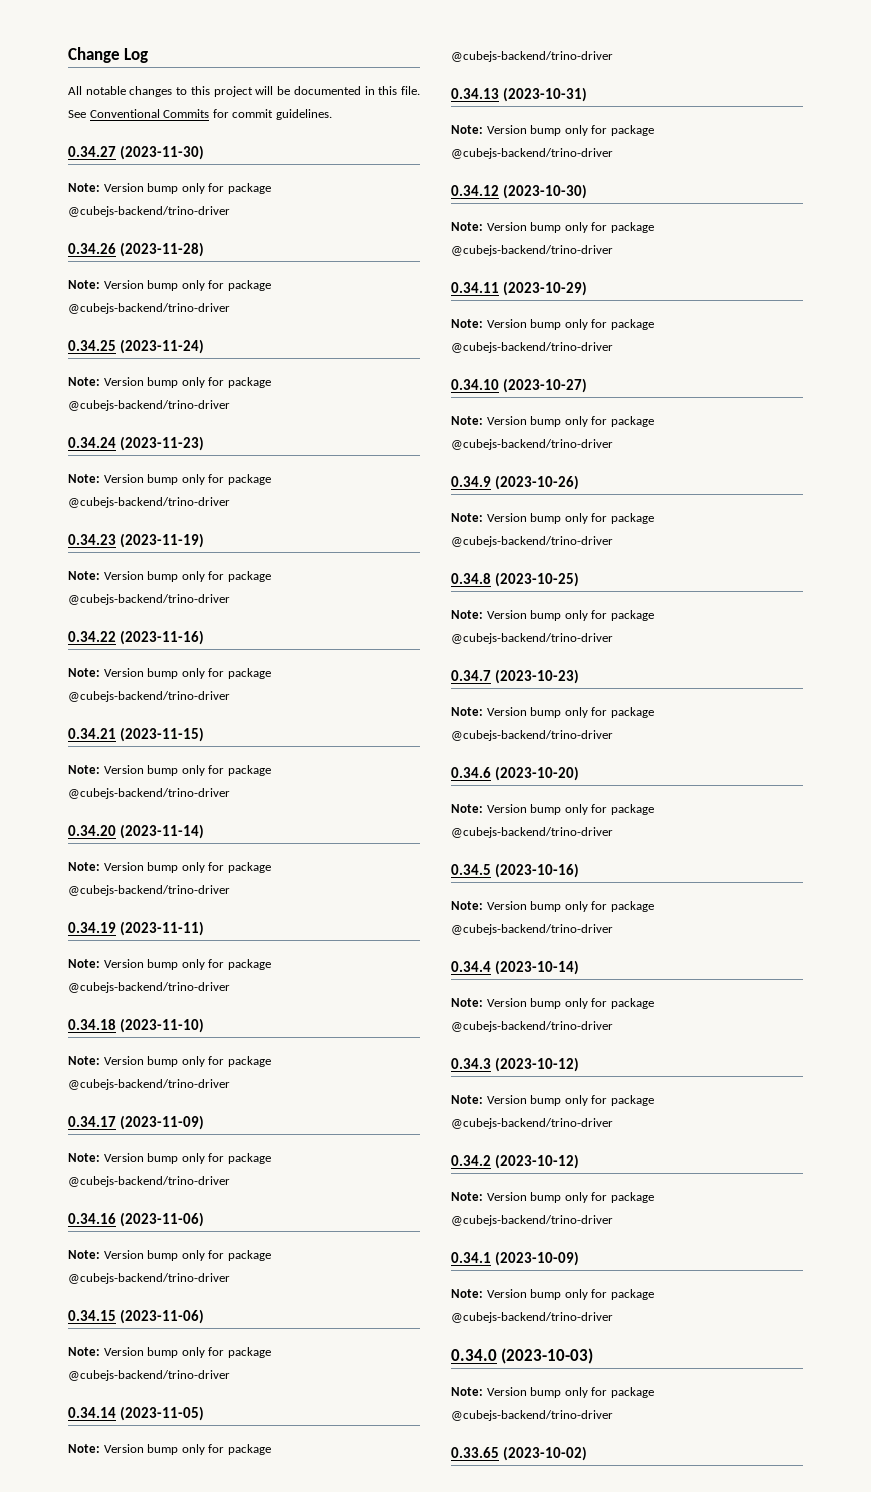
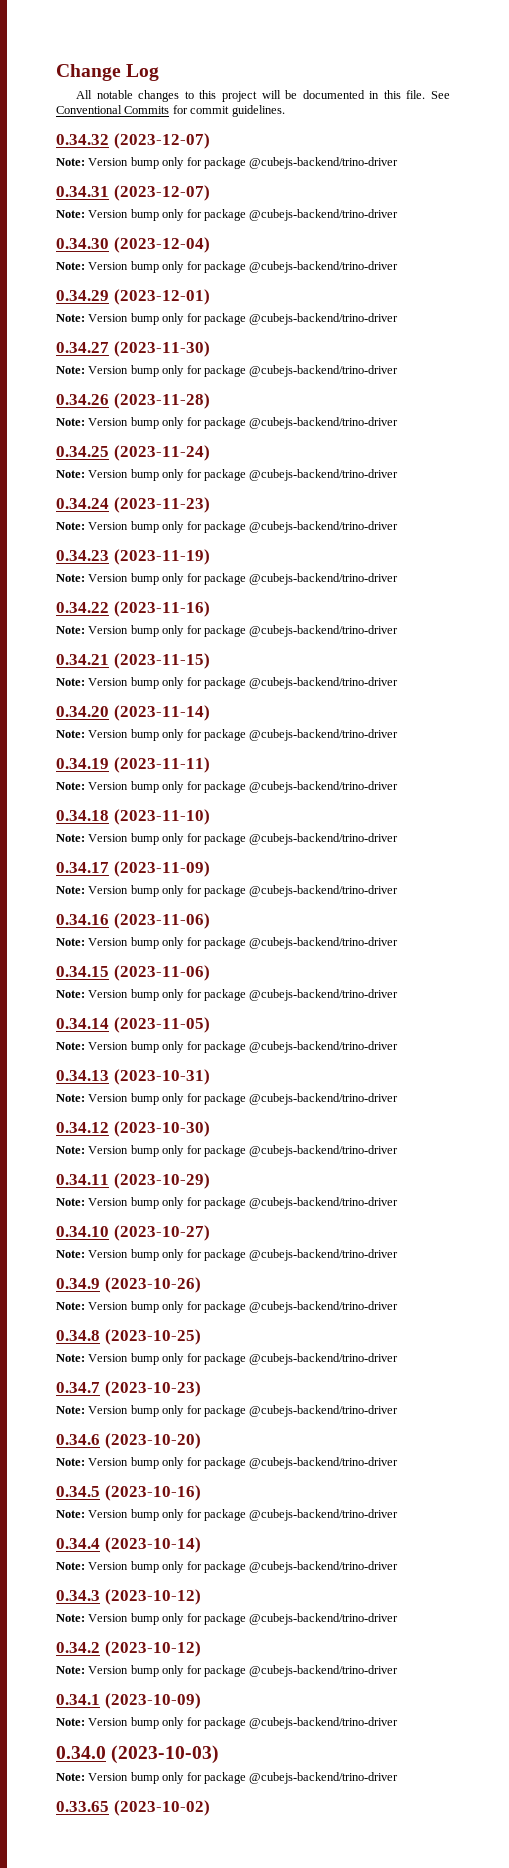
+ 0.34.32 (2023-12-07)
+ Note: Version bump only for package @cubejs-backend/trino-driver
+ 0.34.31 (2023-12-07)
+ Note: Version bump only for package @cubejs-backend/trino-driver
+ 0.34.30 (2023-12-04)
+ Note: Version bump only for package @cubejs-backend/trino-driver
+ 0.34.29 (2023-12-01)
+ Note: Version bump only for package @cubejs-backend/trino-driver

